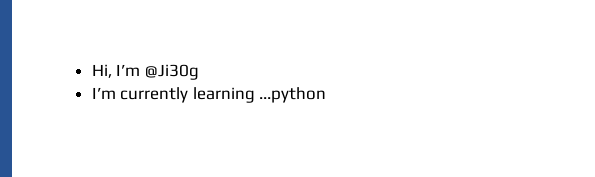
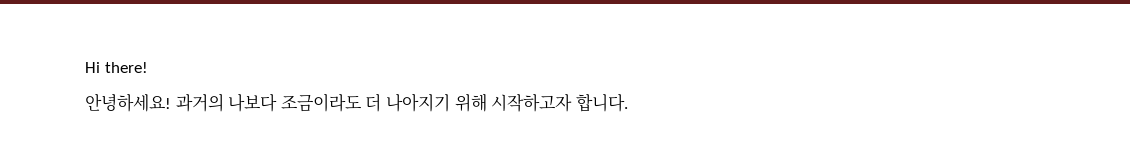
- Hi, I’m @Ji30g
- I’m currently learning ...python
+ Hi there!
+ 안녕하세요! 과거의 나보다 조금이라도 더 나아지기 위해 시작하고자 합니다.

